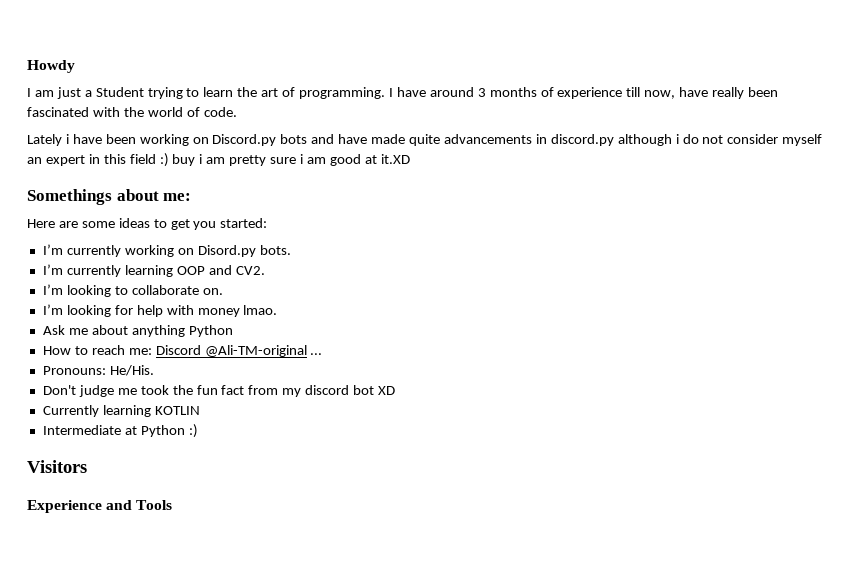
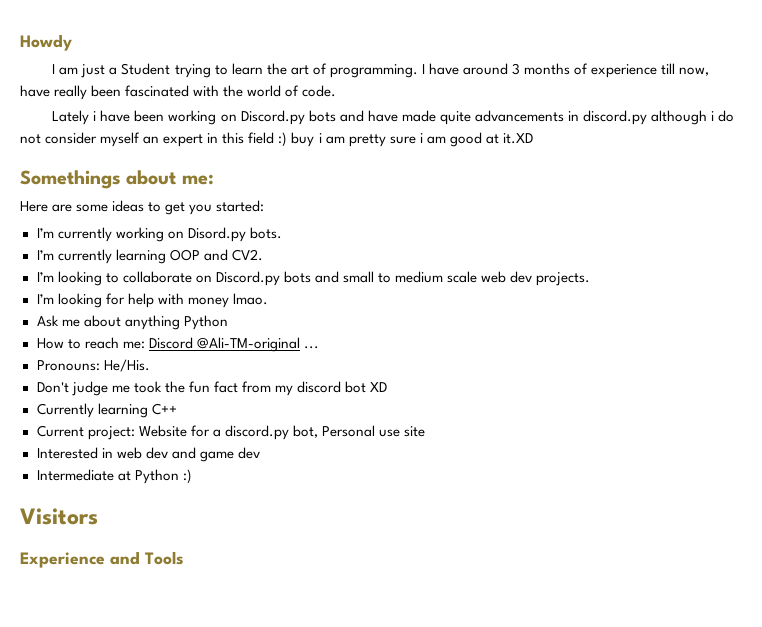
- I’m looking to collaborate on.
+ I’m looking to collaborate on Discord.py bots and small to medium scale web dev projects.
- Currently learning KOTLIN
+ Currently learning C++
+ Current project: Website for a discord.py bot, Personal use site
+ Interested in web dev and game dev

